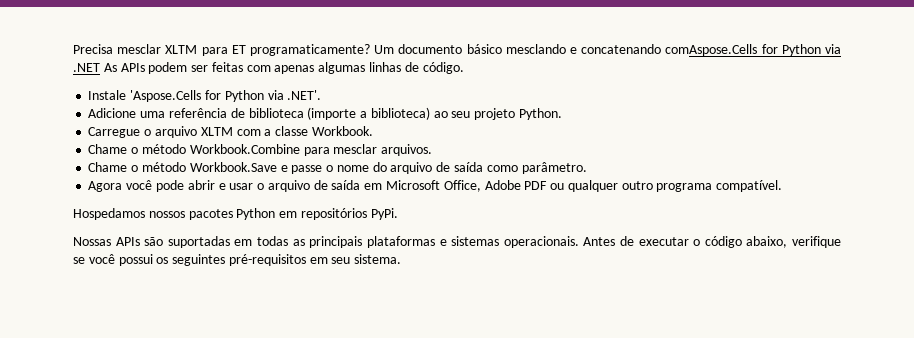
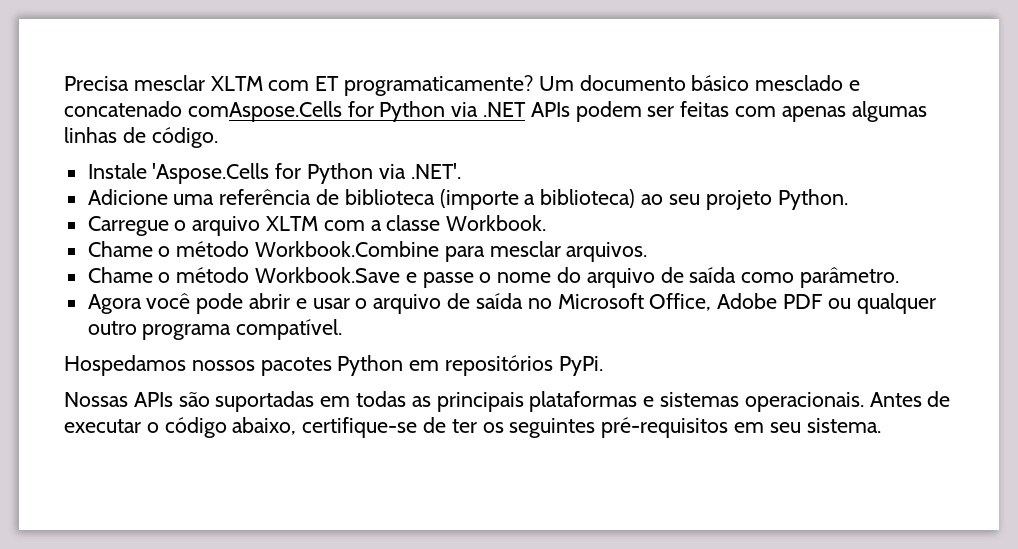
- Precisa mesclar XLTM para ET programaticamente?
+ Precisa mesclar XLTM com ET programaticamente?
- Um documento básico mesclando e concatenando comAspose.Cells for Python via .NET As APIs podem ser feitas com apenas algumas linhas de código.
+ Um documento básico mesclado e concatenado comAspose.Cells for Python via .NET APIs podem ser feitas com apenas algumas linhas de código.
- Agora você pode abrir e usar o arquivo de saída em Microsoft Office, Adobe PDF ou qualquer outro programa compatível.
+ Agora você pode abrir e usar o arquivo de saída no Microsoft Office, Adobe PDF ou qualquer outro programa compatível.
- Antes de executar o código abaixo, verifique se você possui os seguintes pré-requisitos em seu sistema.
+ Antes de executar o código abaixo, certifique-se de ter os seguintes pré-requisitos em seu sistema.

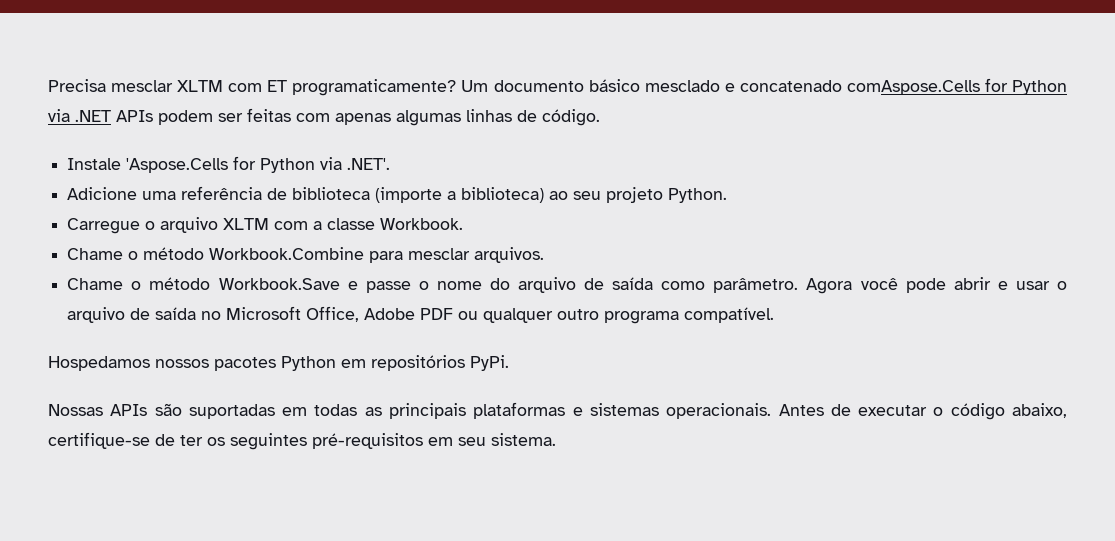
- Chame o método Workbook.Save e passe o nome do arquivo de saída como parâmetro.
- Agora você pode abrir e usar o arquivo de saída no Microsoft Office, Adobe PDF ou qualquer outro programa compatível.
+ Chame o método Workbook.Save e passe o nome do arquivo de saída como parâmetro. Agora você pode abrir e usar o arquivo de saída no Microsoft Office, Adobe PDF ou qualquer outro programa compatível.

